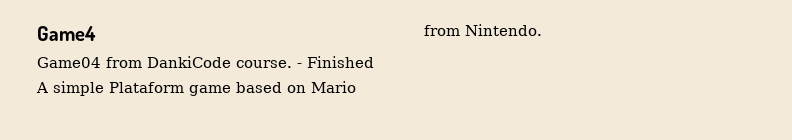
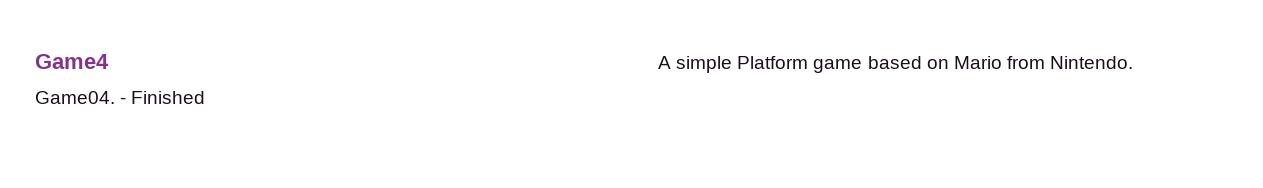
- Game04 from DankiCode course.
+ Game04.
- A simple Plataform game based on Mario from Nintendo.
+ A simple Platform game based on Mario from Nintendo.

